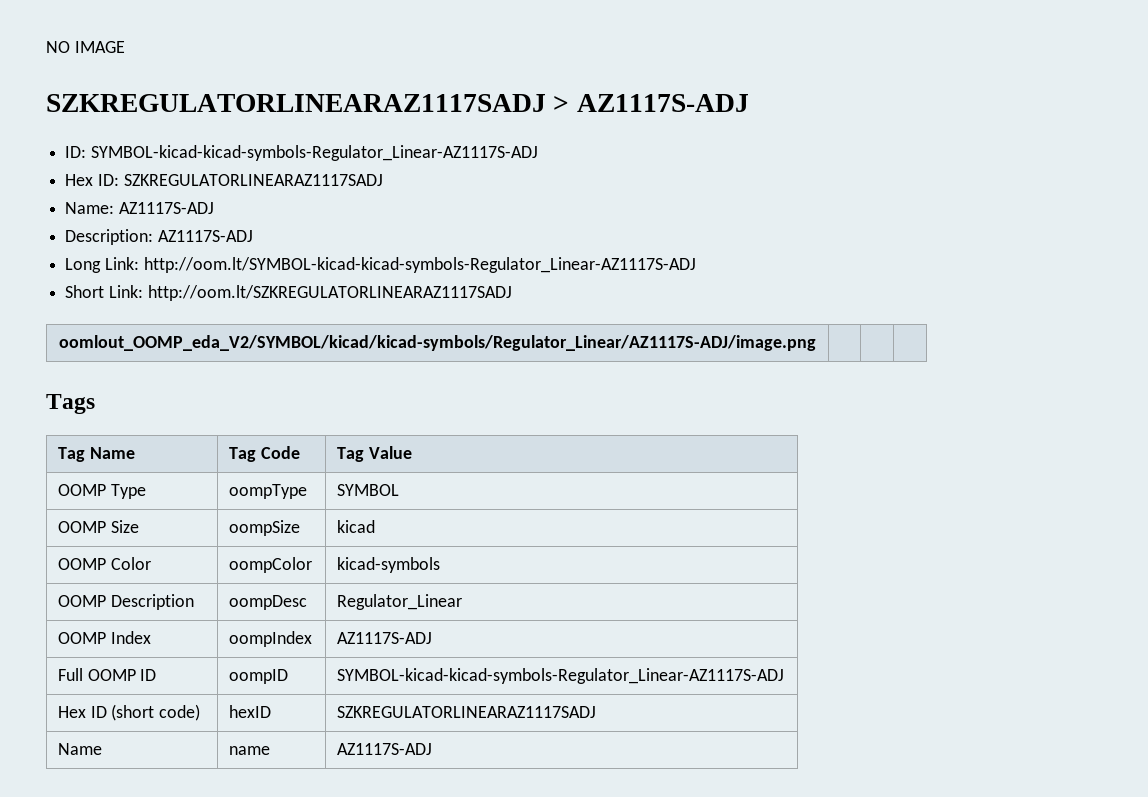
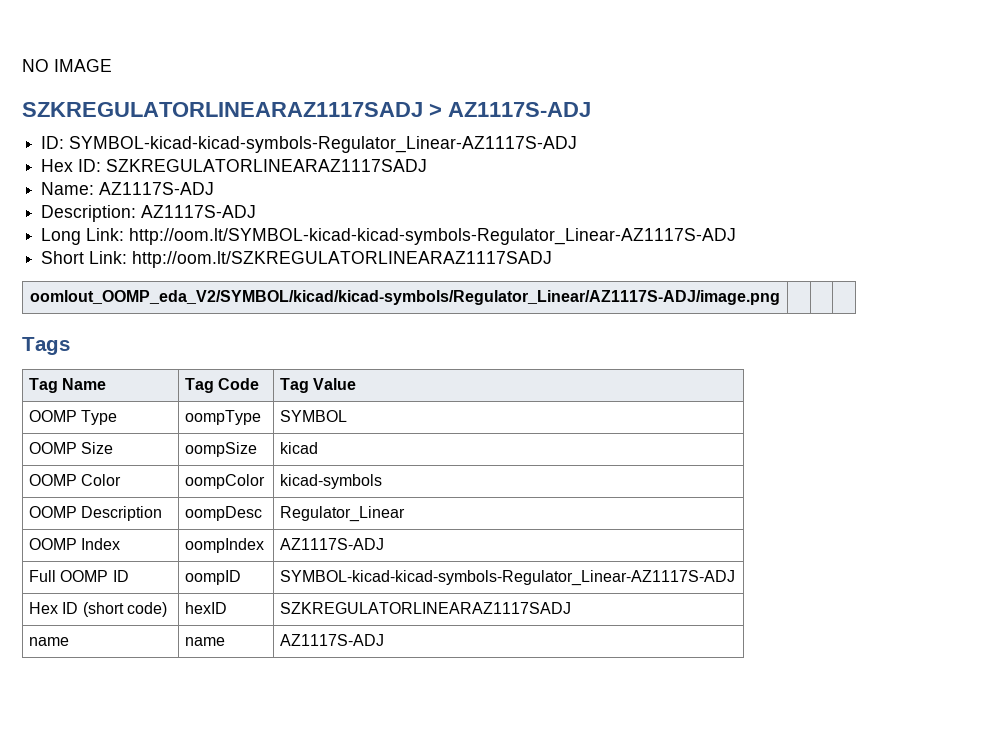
- Name | name | AZ1117S-ADJ
+ name | name | AZ1117S-ADJ

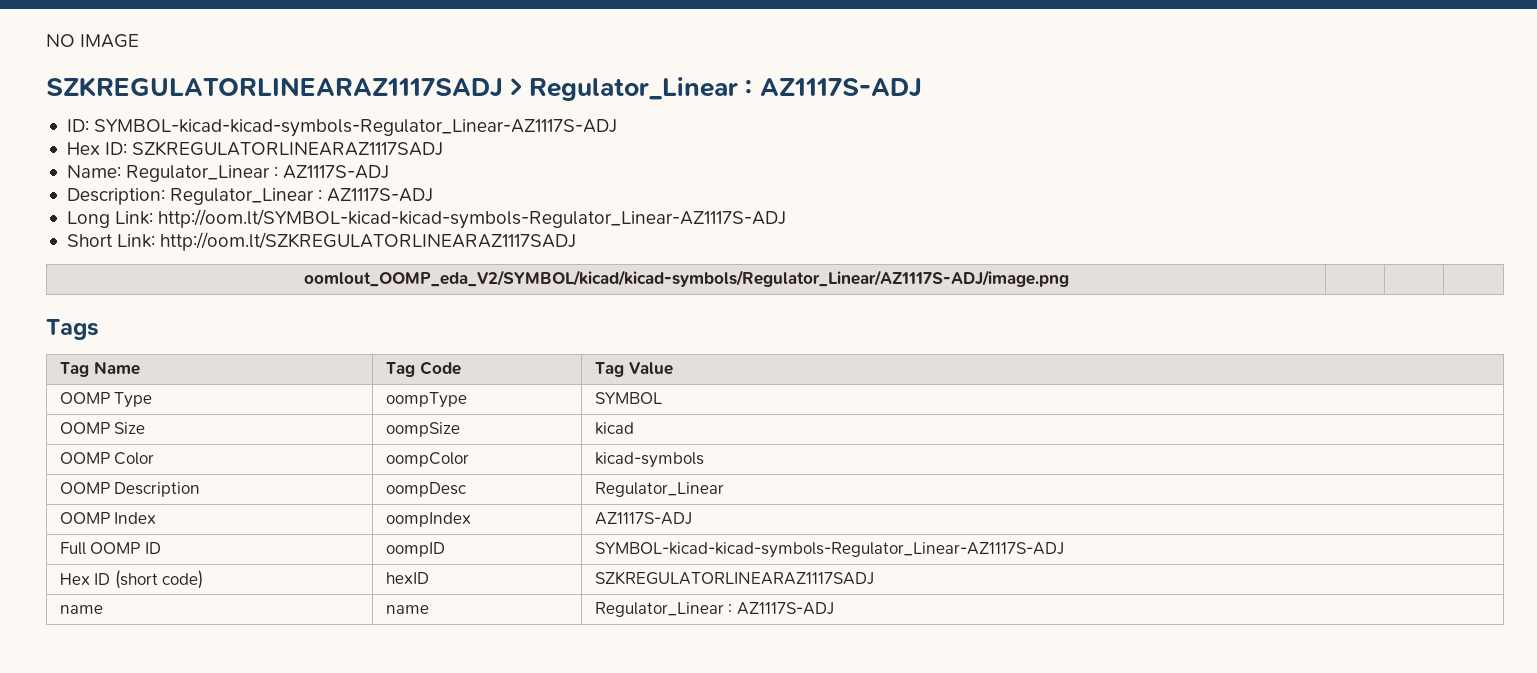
- SZKREGULATORLINEARAZ1117SADJ > AZ1117S-ADJ
+ SZKREGULATORLINEARAZ1117SADJ > Regulator_Linear : AZ1117S-ADJ
- Name: AZ1117S-ADJ
+ Name: Regulator_Linear : AZ1117S-ADJ
- Description: AZ1117S-ADJ
+ Description: Regulator_Linear : AZ1117S-ADJ
- name | name | AZ1117S-ADJ
+ name | name | Regulator_Linear : AZ1117S-ADJ

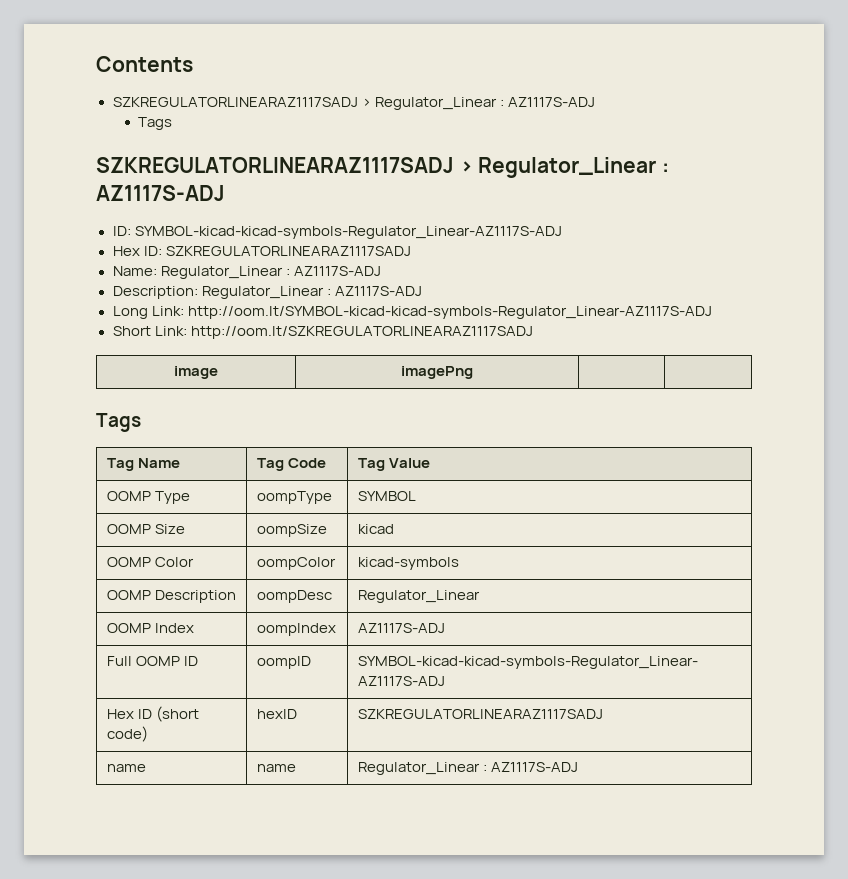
- NO IMAGE
+ Contents
+ SZKREGULATORLINEARAZ1117SADJ > Regulator_Linear : AZ1117S-ADJ
+ Tags
- oomlout_OOMP_eda_V2/SYMBOL/kicad/kicad-symbols/Regulator_Linear/AZ1117S-ADJ/image.png | | |
+ image | imagePng | |

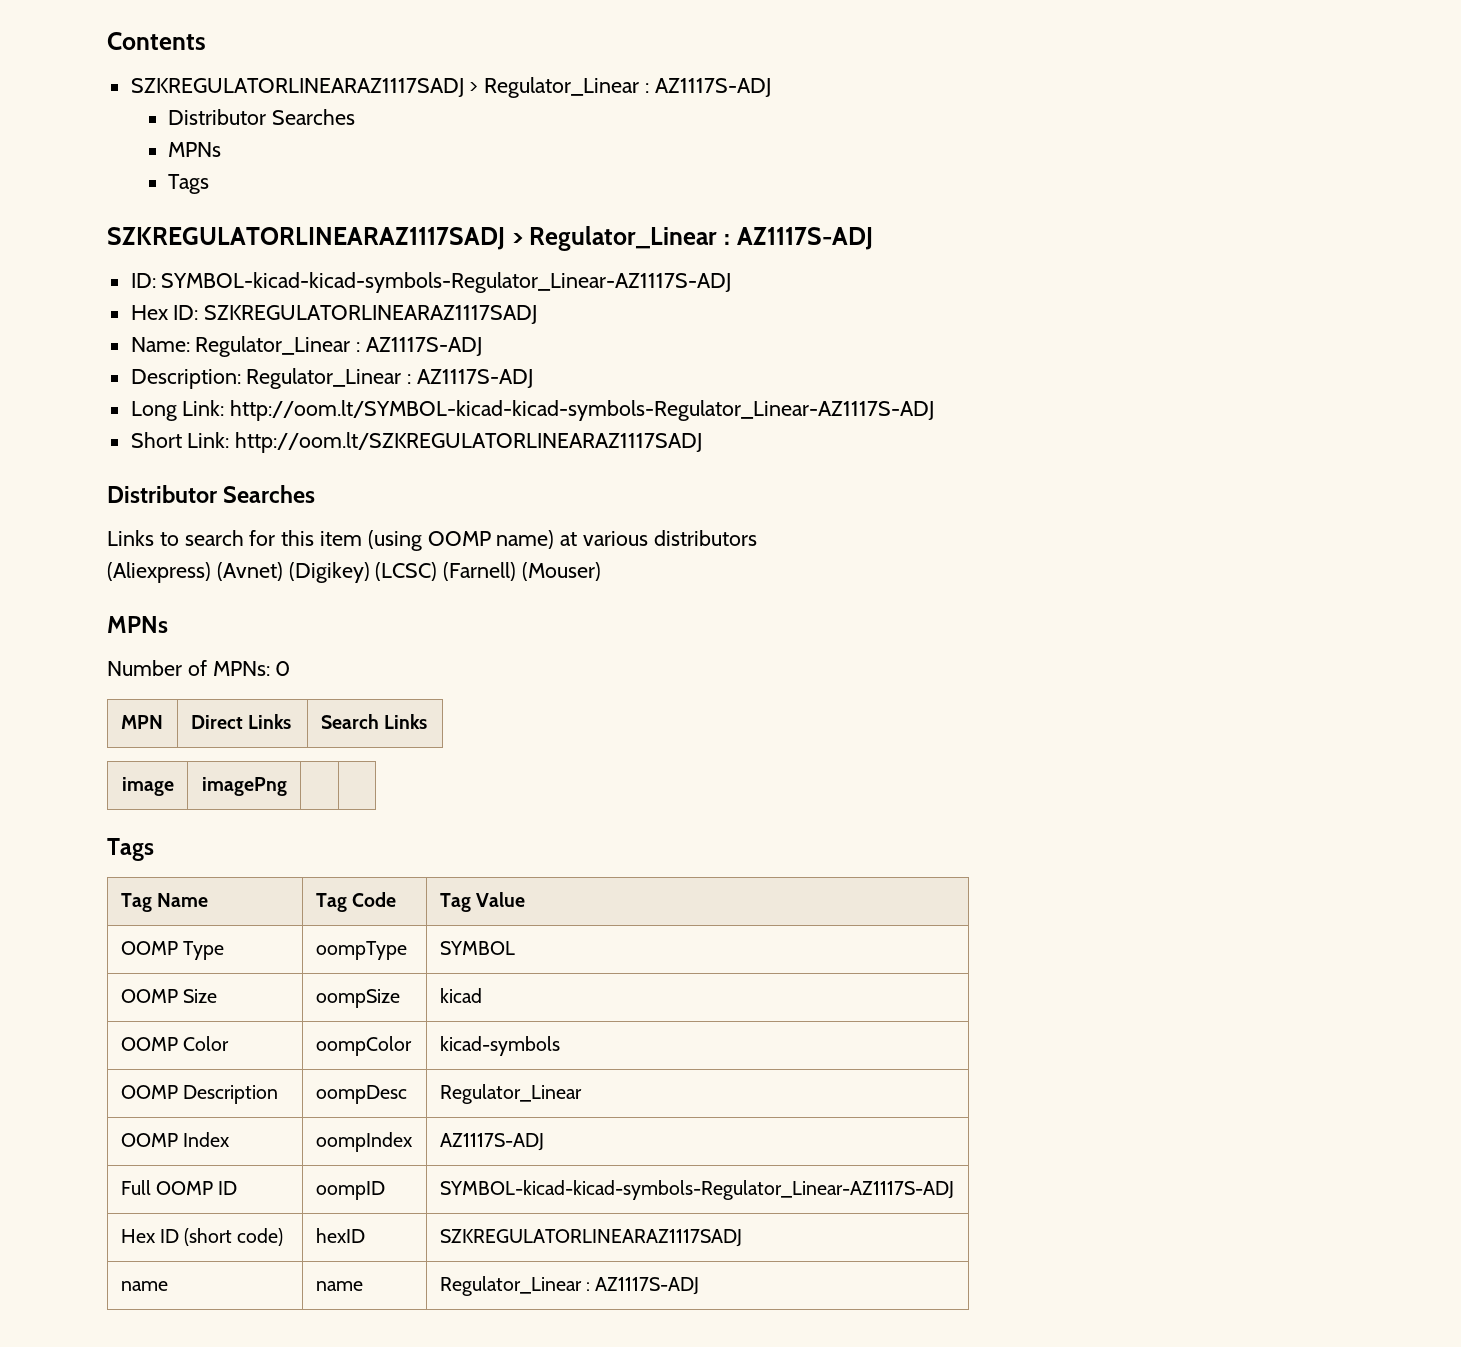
  Contents
  SZKREGULATORLINEARAZ1117SADJ > Regulator_Linear : AZ1117S-ADJ
+ Distributor Searches
+ MPNs
  Short Link: http://oom.lt/SZKREGULATORLINEARAZ1117SADJ
+ Distributor Searches
+ Links to search for this item (using OOMP name) at various distributors
+ (Aliexpress) (Avnet) (Digikey) (LCSC) (Farnell) (Mouser)
+ MPNs
+ Number of MPNs: 0
+ MPN | Direct Links | Search Links

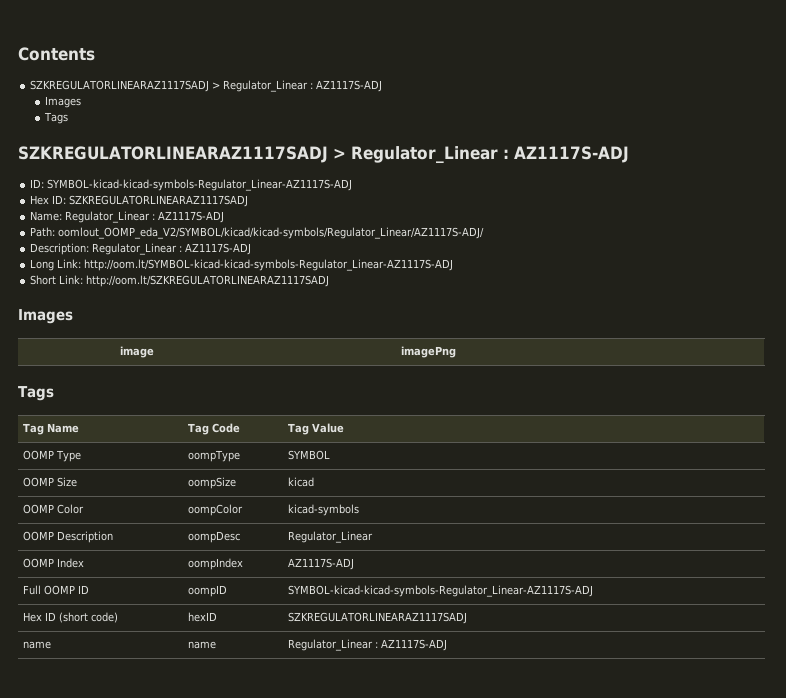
  Contents
  SZKREGULATORLINEARAZ1117SADJ > Regulator_Linear : AZ1117S-ADJ
- Distributor Searches
- MPNs
+ Images
+ Path: oomlout_OOMP_eda_V2/SYMBOL/kicad/kicad-symbols/Regulator_Linear/AZ1117S-ADJ/
  Short Link: http://oom.lt/SZKREGULATORLINEARAZ1117SADJ
- Distributor Searches
- Links to search for this item (using OOMP name) at various distributors
- (Aliexpress) (Avnet) (Digikey) (LCSC) (Farnell) (Mouser)
- MPNs
- Number of MPNs: 0
- MPN | Direct Links | Search Links
+ Images

